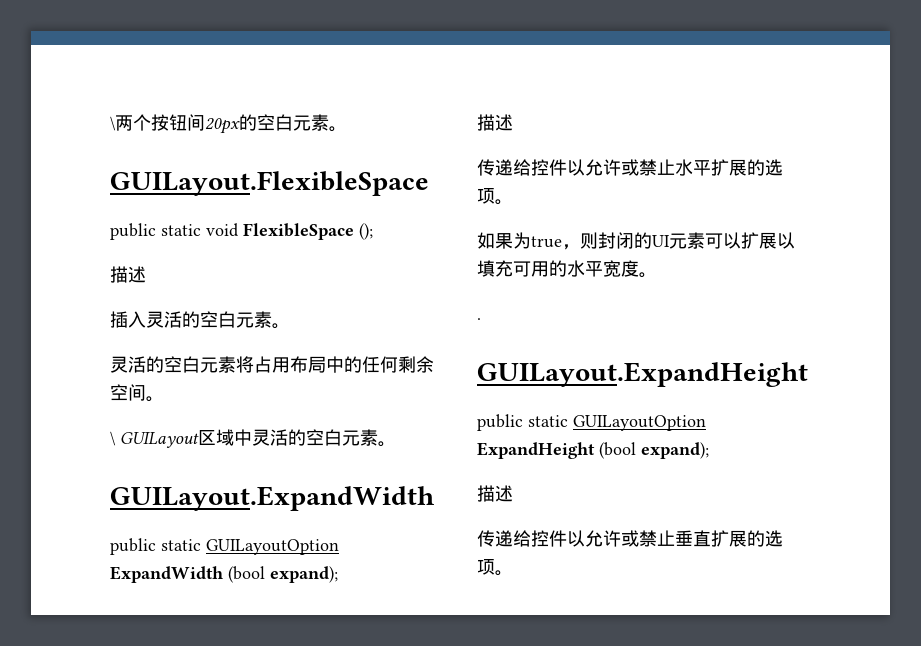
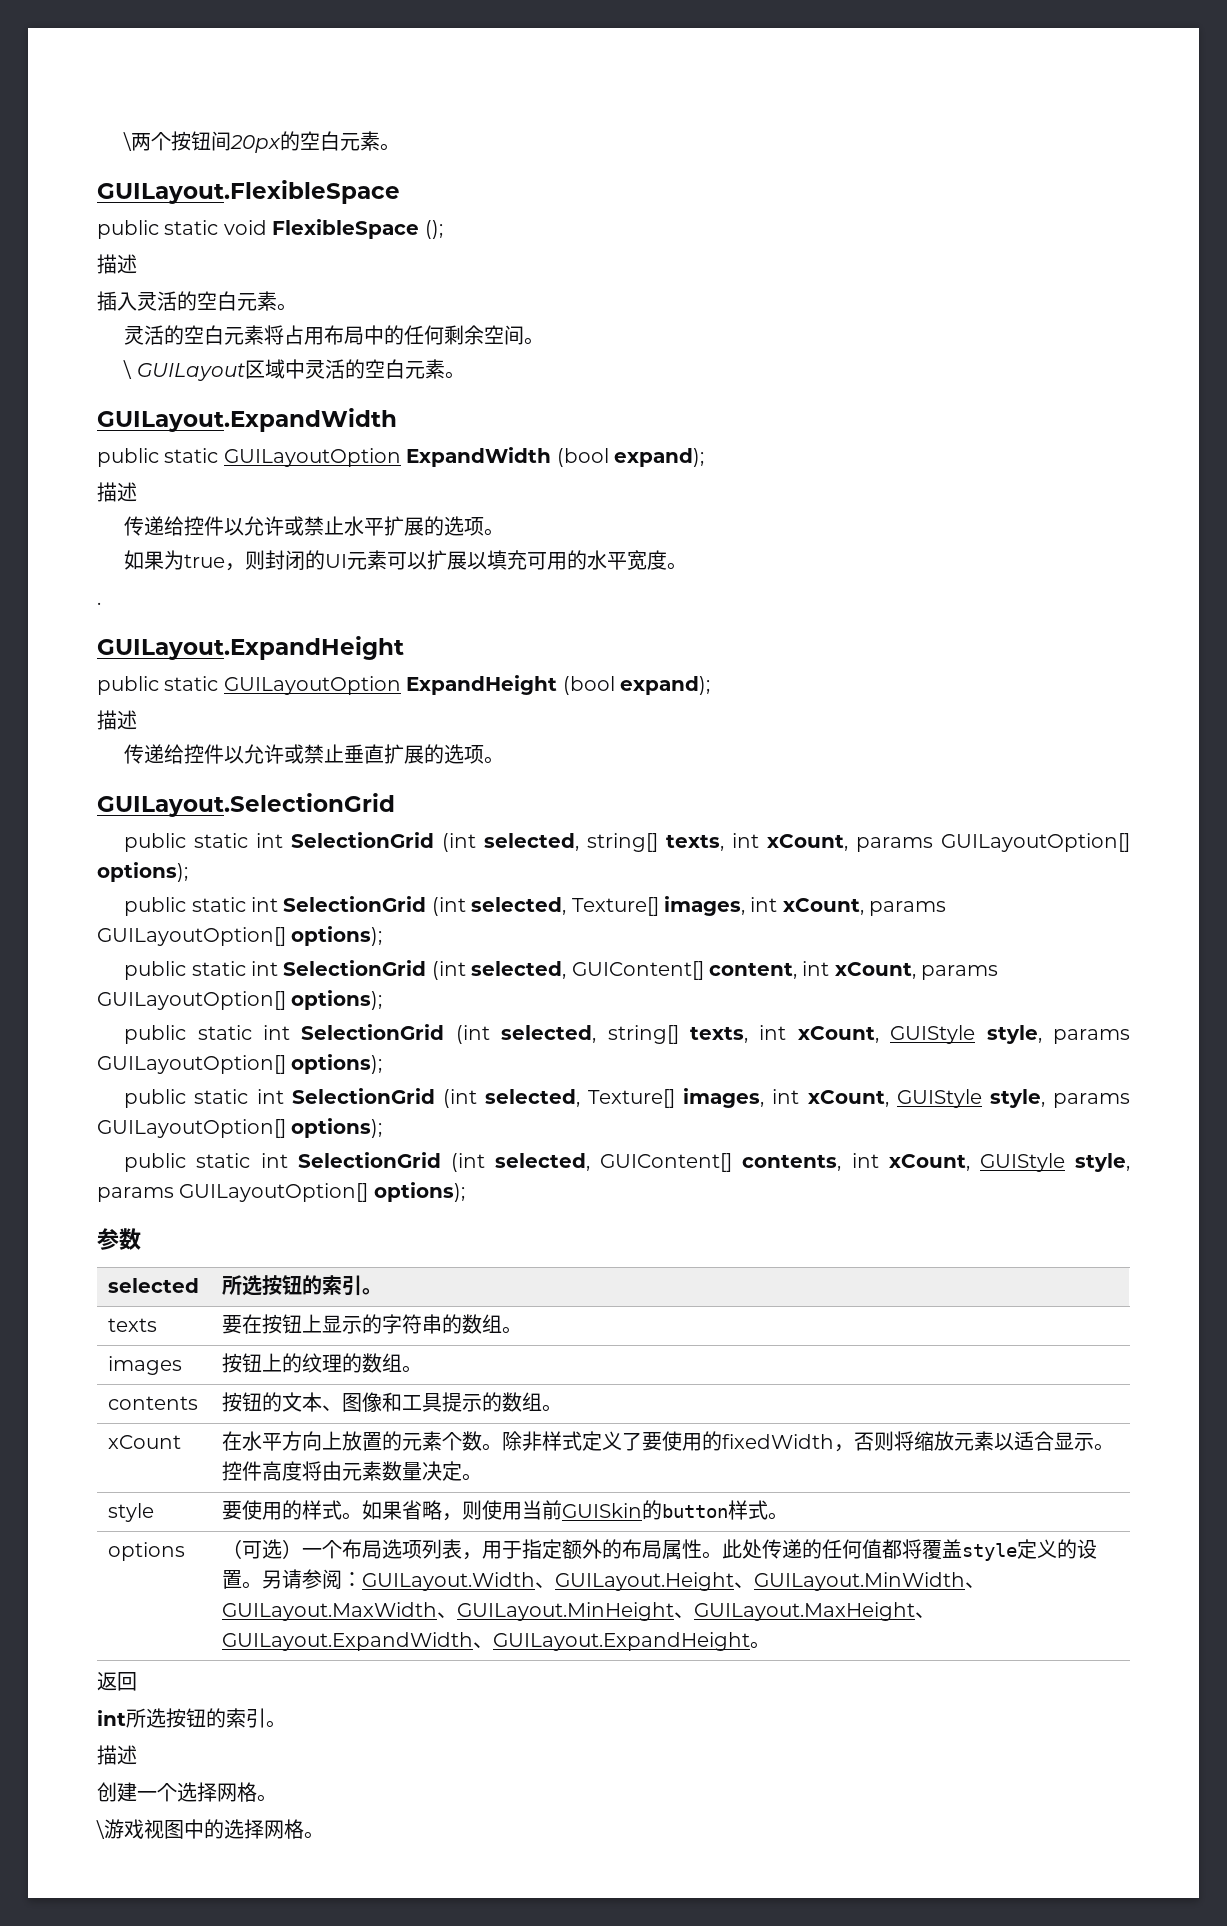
+ GUILayout.SelectionGrid
+ public static int SelectionGrid (int selected, string[] texts, int xCount, params GUILayoutOption[] options);
+ public static int SelectionGrid (int selected, Texture[] images, int xCount, params GUILayoutOption[] options);
+ public static int SelectionGrid (int selected, GUIContent[] content, int xCount, params GUILayoutOption[] options);
+ public static int SelectionGrid (int selected, string[] texts, int xCount, GUIStyle style, params GUILayoutOption[] options);
+ public static int SelectionGrid (int selected, Texture[] images, int xCount, GUIStyle style, params GUILayoutOption[] options);
+ public static int SelectionGrid (int selected, GUIContent[] contents, int xCount, GUIStyle style, params GUILayoutOption[] options);
+ 参数
+ selected | 所选按钮的索引。
+ texts | 要在按钮上显示的字符串的数组。
+ images | 按钮上的纹理的数组。
+ contents | 按钮的文本、图像和工具提示的数组。
+ xCount | 在水平方向上放置的元素个数。除非样式定义了要使用的fixedWidth，否则将缩放元素以适合显示。控件高度将由元素数量决定。
+ style | 要使用的样式。如果省略，则使用当前GUISkin的button样式。
+ options | （可选）一个布局选项列表，用于指定额外的布局属性。此处传递的任何值都将覆盖style定义的设置。另请参阅：GUILayout.Width、GUILayout.Height、GUILayout.MinWidth、GUILayout.MaxWidth、GUILayout.MinHeight、GUILayout.MaxHeight、GUILayout.ExpandWidth、GUILayout.ExpandHeight。
+ 返回
+ int所选按钮的索引。
+ 描述
+ 创建一个选择网格。
+ \游戏视图中的选择网格。

